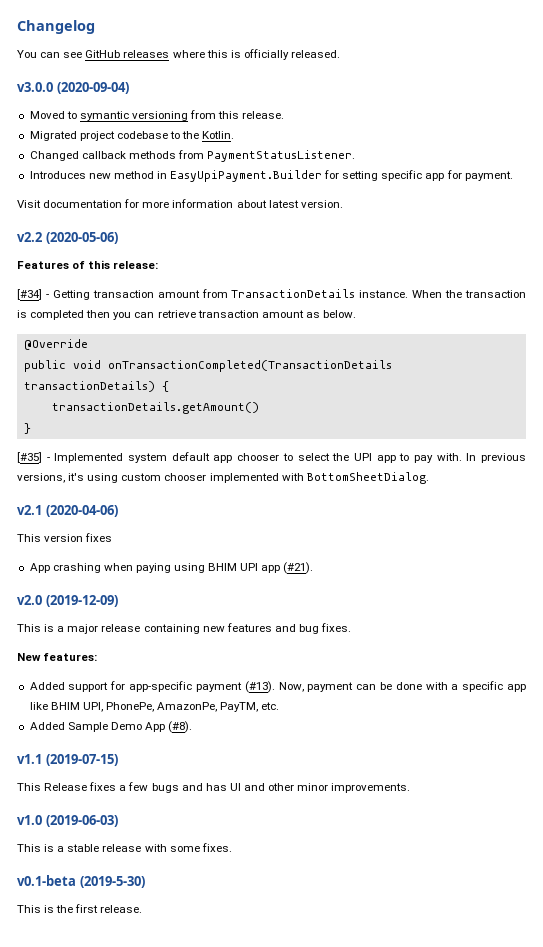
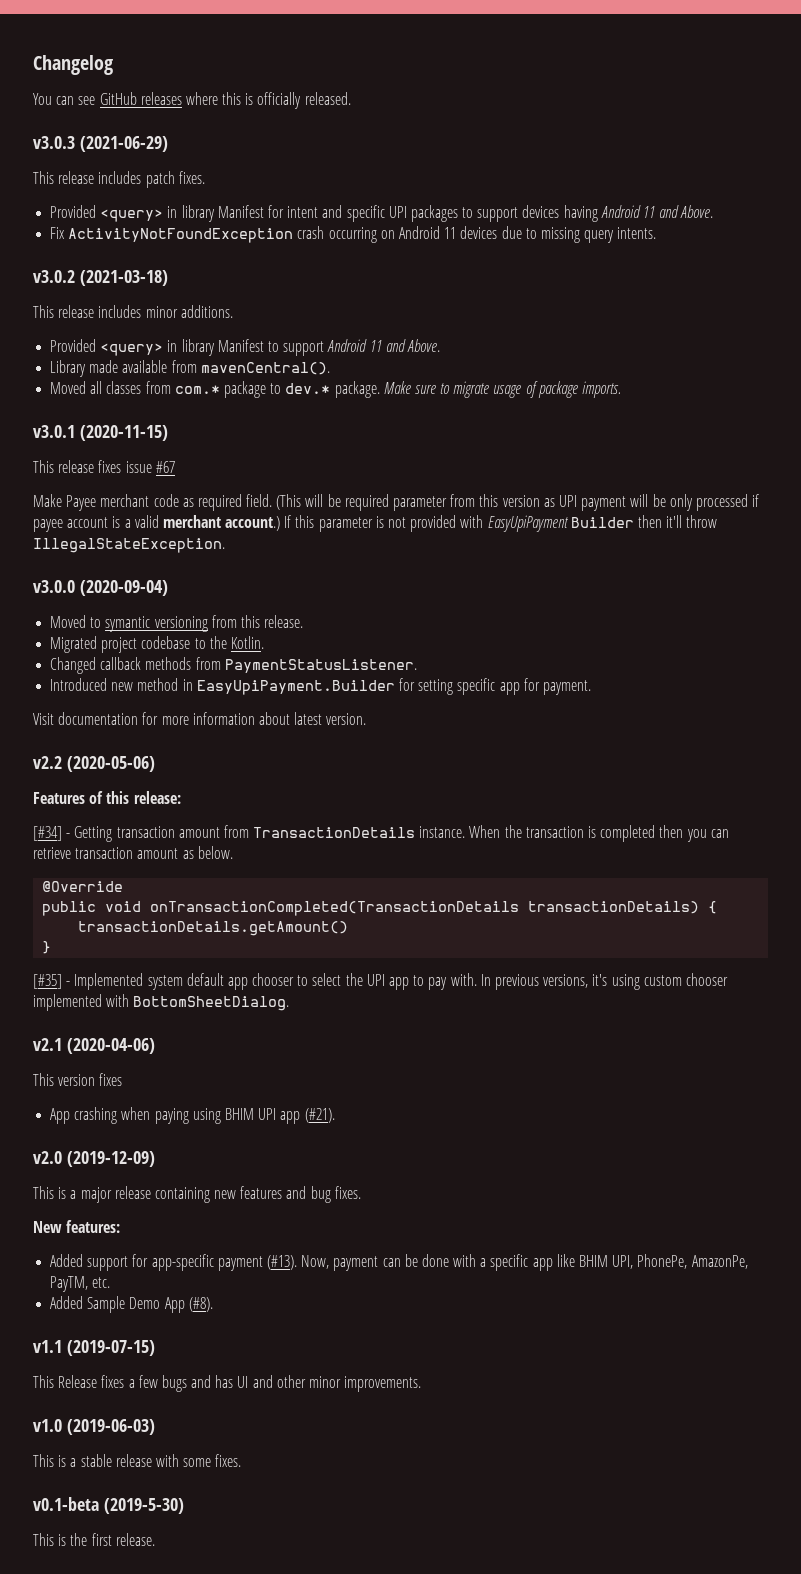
+ v3.0.3 (2021-06-29)
+ This release includes patch fixes.
+ Provided <query> in library Manifest for intent and specific UPI packages to support devices having Android 11 and Above.
+ Fix ActivityNotFoundException crash occurring on Android 11 devices due to missing query intents.
+ v3.0.2 (2021-03-18)
+ This release includes minor additions.
+ Provided <query> in library Manifest to support Android 11 and Above.
+ Library made available from mavenCentral().
+ Moved all classes from com.* package to dev.* package. Make sure to migrate usage of package imports.
+ v3.0.1 (2020-11-15)
+ This release fixes issue #67
+ Make Payee merchant code as required field. (This will be required parameter from this version as UPI payment will be only processed if payee account is a valid merchant account.) If this parameter is not provided with EasyUpiPayment Builder then it'll throw IllegalStateException.
- Introduces new method in EasyUpiPayment.Builder for setting specific app for payment.
+ Introduced new method in EasyUpiPayment.Builder for setting specific app for payment.

